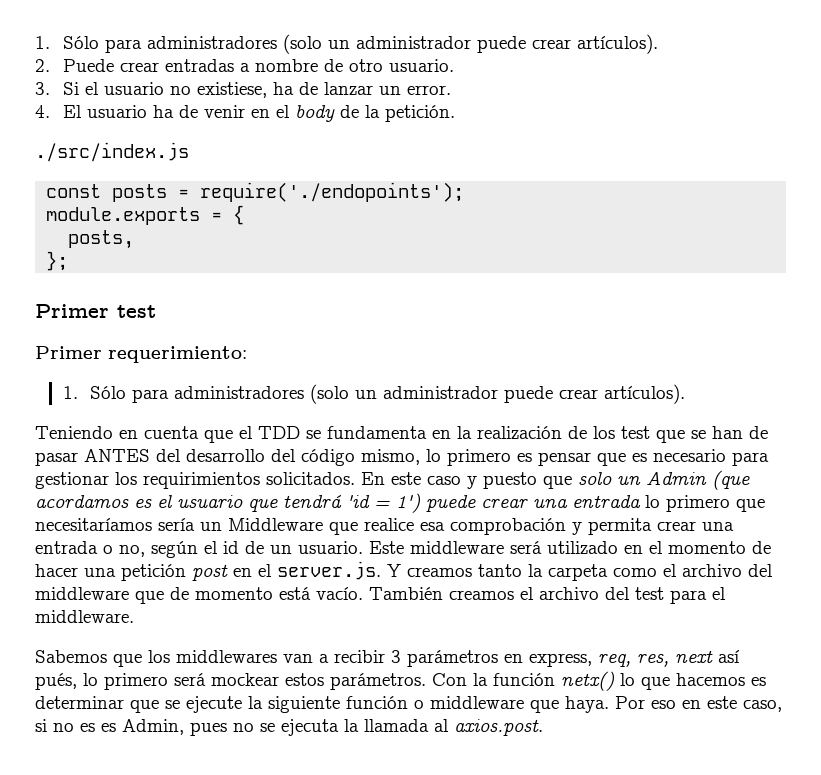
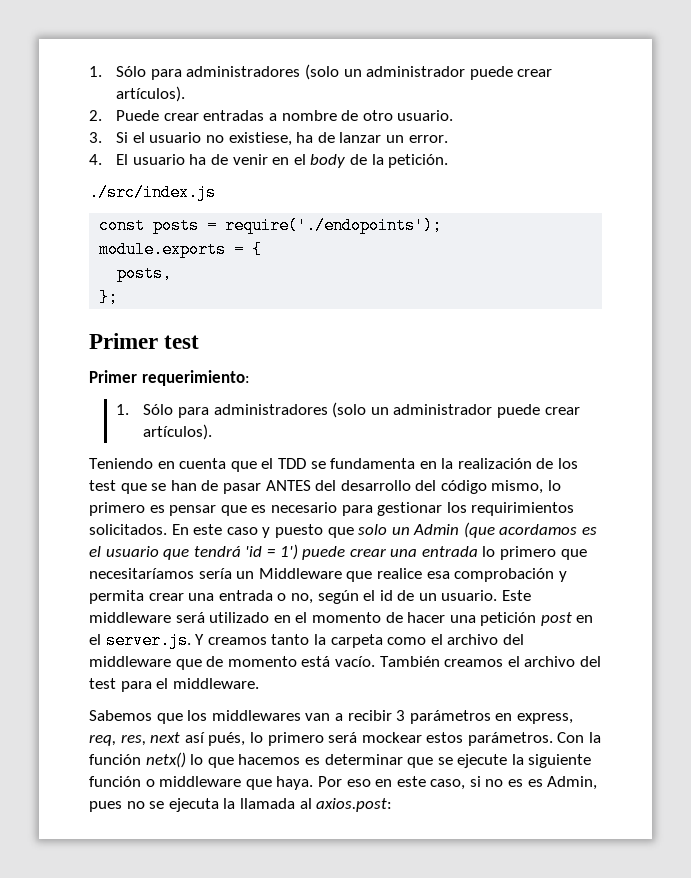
- Por eso en este caso, si no es es Admin, pues no se ejecuta la llamada al axios.post.
+ Por eso en este caso, si no es es Admin, pues no se ejecuta la llamada al axios.post:

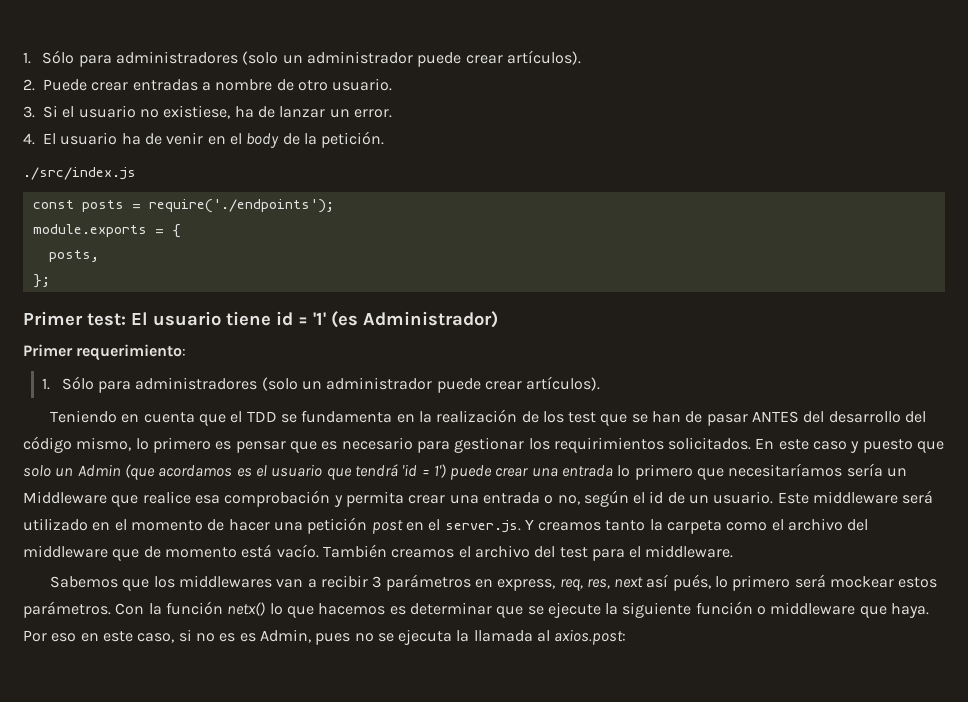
- const posts = require('./endopoints');
+ const posts = require('./endpoints');
- Primer test
+ Primer test: El usuario tiene id = '1' (es Administrador)

